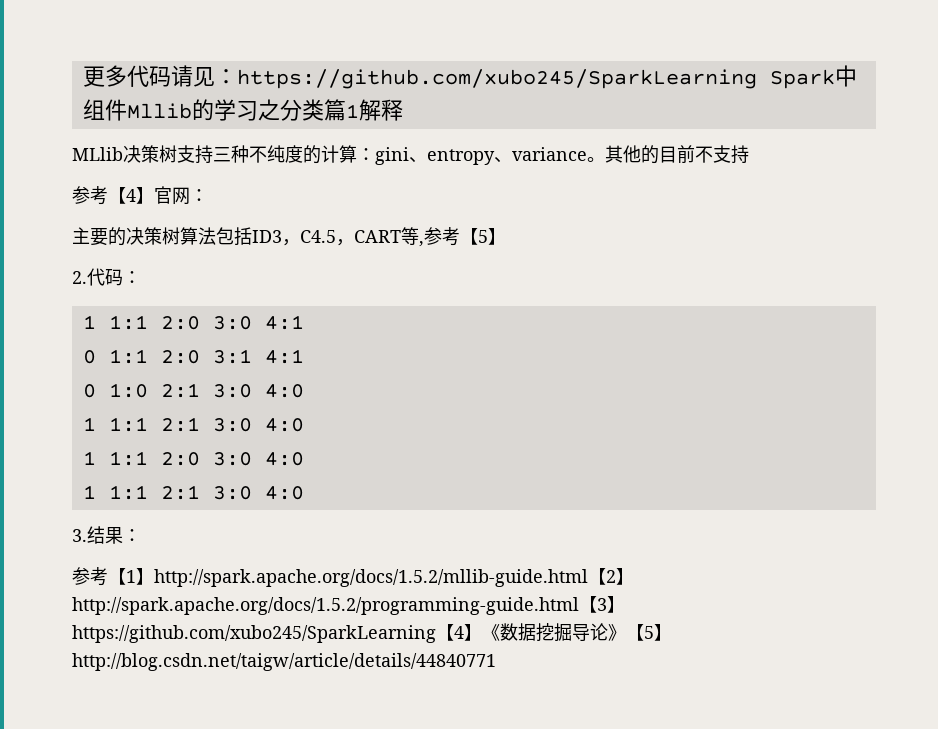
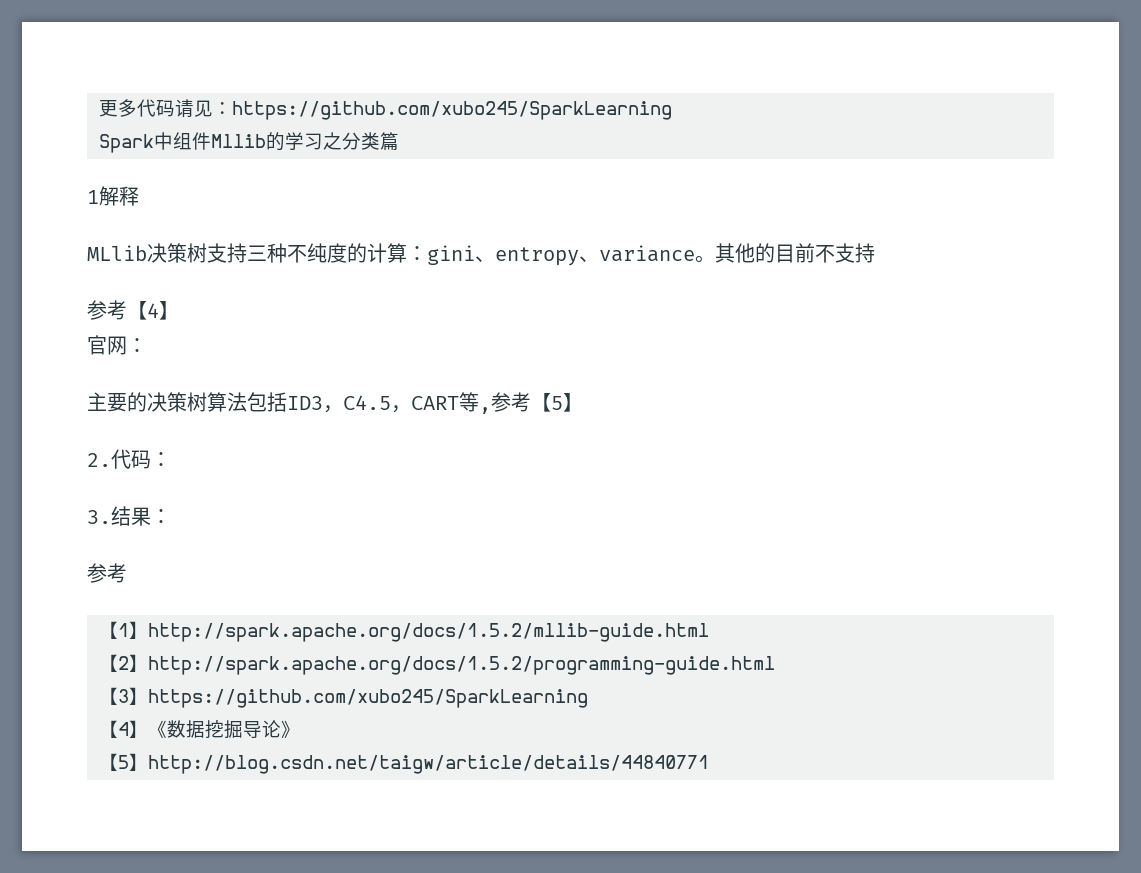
- 更多代码请见：https://github.com/xubo245/SparkLearning Spark中组件Mllib的学习之分类篇1解释
+ 更多代码请见：https://github.com/xubo245/SparkLearning
+ Spark中组件Mllib的学习之分类篇
+ 1解释
- 参考【4】官网：
+ 参考【4】
+ 官网：
- 1 1:1 2:0 3:0 4:1
- 0 1:1 2:0 3:1 4:1
- 0 1:0 2:1 3:0 4:0
- 1 1:1 2:1 3:0 4:0
- 1 1:1 2:0 3:0 4:0
- 1 1:1 2:1 3:0 4:0
  3.结果：
- 参考【1】http://spark.apache.org/docs/1.5.2/mllib-guide.html【2】http://spark.apache.org/docs/1.5.2/programming-guide.html【3】https://github.com/xubo245/SparkLearning【4】《数据挖掘导论》【5】http://blog.csdn.net/taigw/article/details/44840771
+ 参考
+ 【1】http://spark.apache.org/docs/1.5.2/mllib-guide.html
+ 【2】http://spark.apache.org/docs/1.5.2/programming-guide.html
+ 【3】https://github.com/xubo245/SparkLearning
+ 【4】《数据挖掘导论》
+ 【5】http://blog.csdn.net/taigw/article/details/44840771

